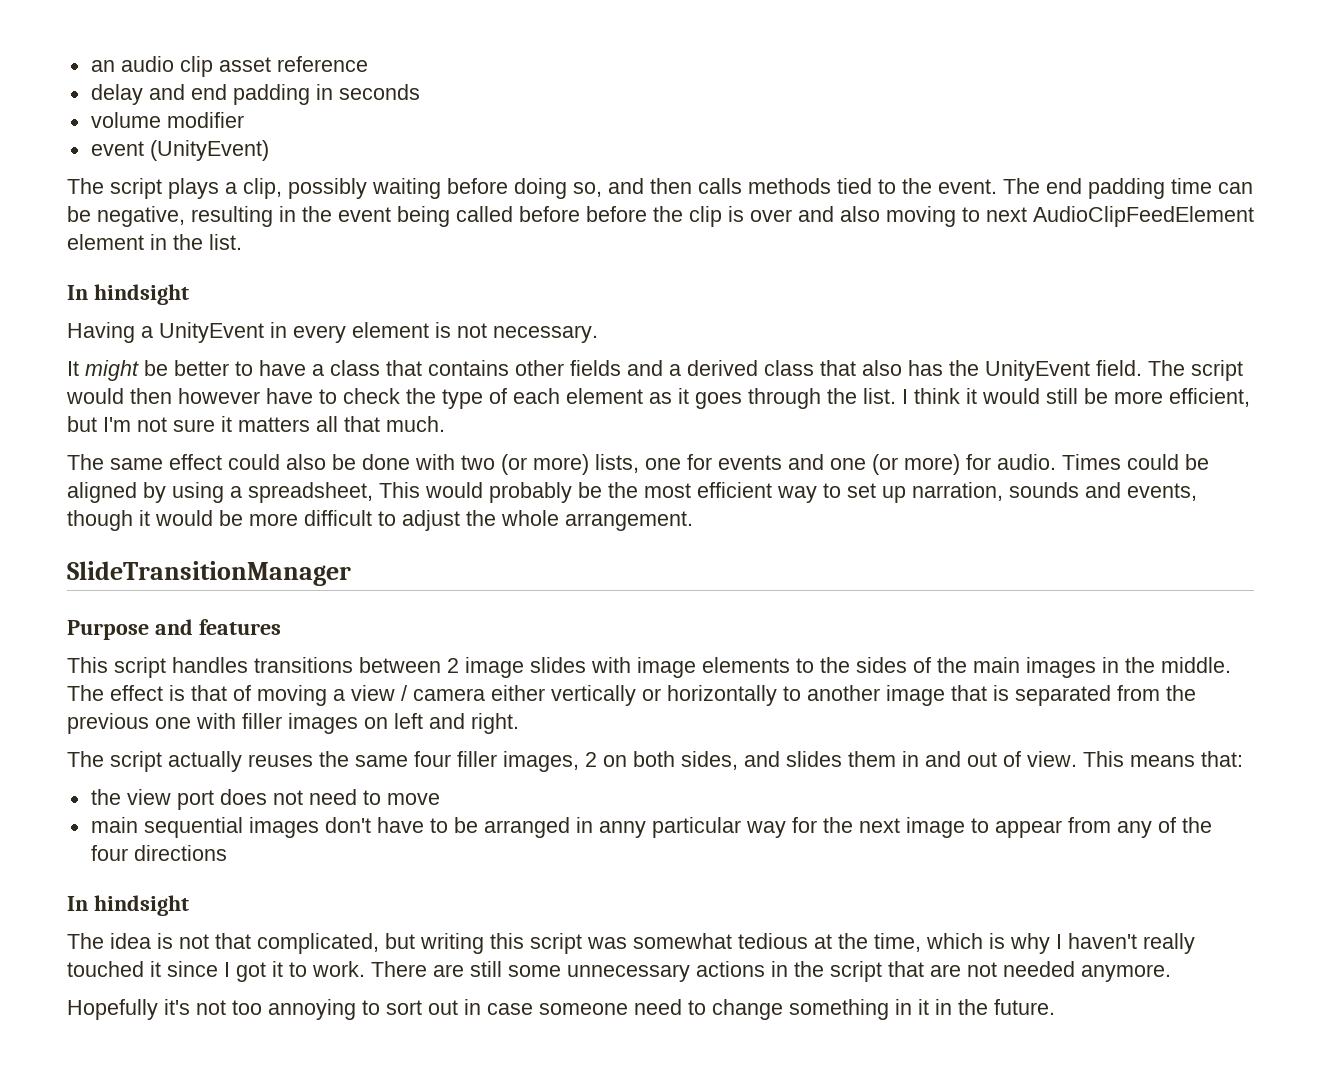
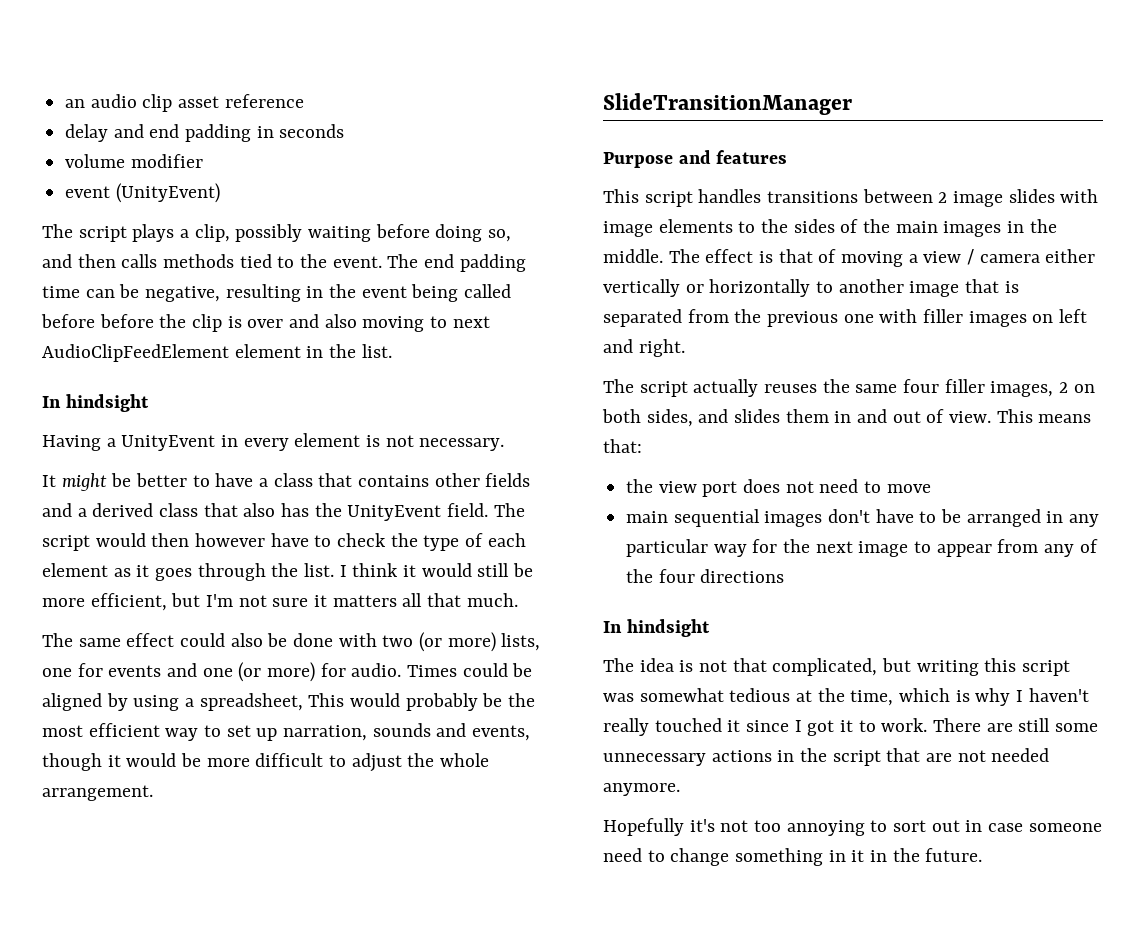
- main sequential images don't have to be arranged in anny particular way for the next image to appear from any of the four directions
+ main sequential images don't have to be arranged in any particular way for the next image to appear from any of the four directions

